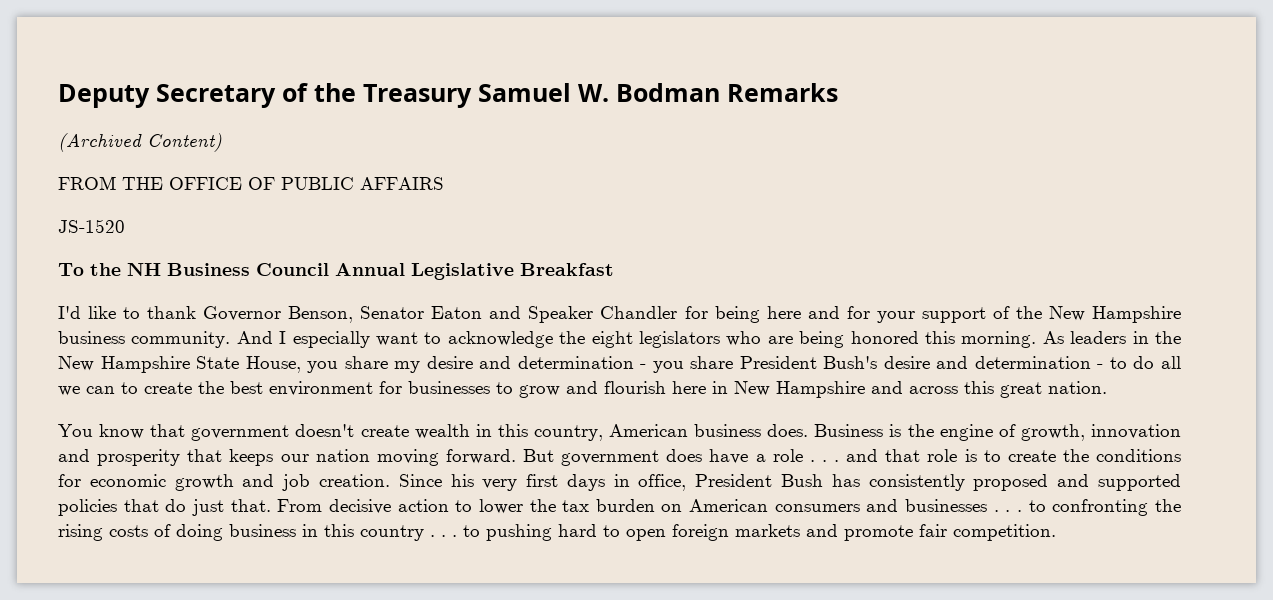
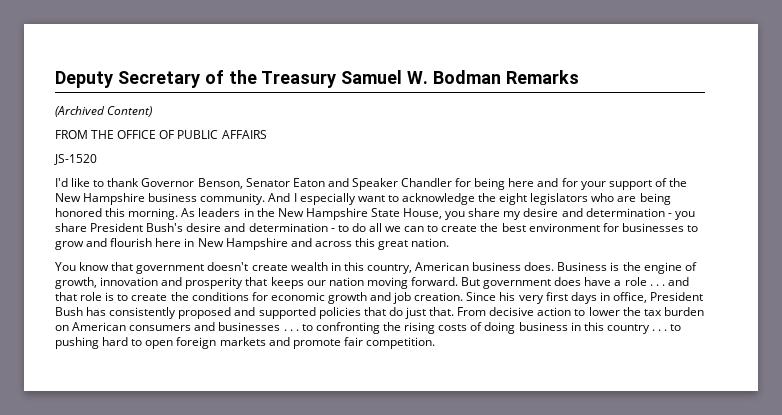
- To the NH Business Council Annual Legislative Breakfast

